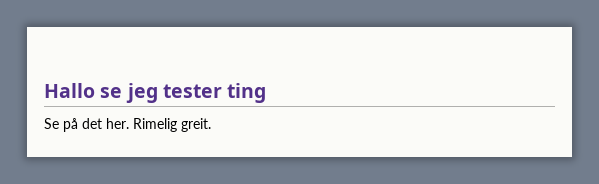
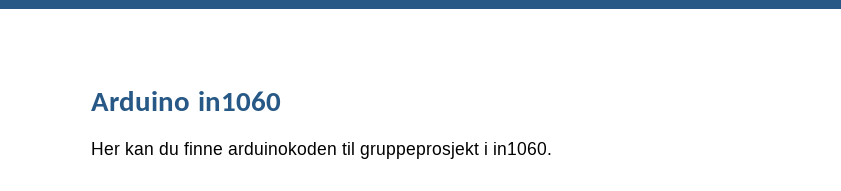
- Hallo se jeg tester ting
- Se på det her. Rimelig greit.
+ Arduino in1060
+ Her kan du finne arduinokoden til gruppeprosjekt i in1060.

